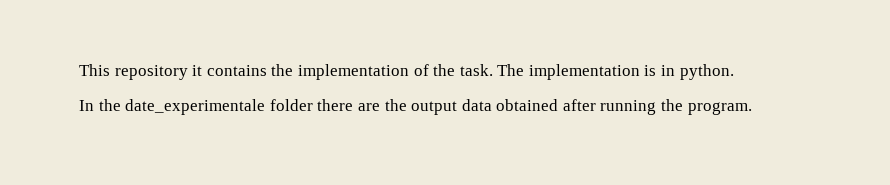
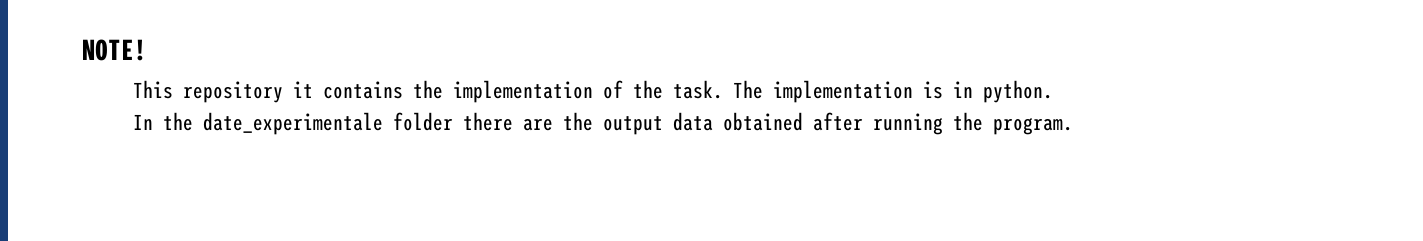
+ NOTE!

